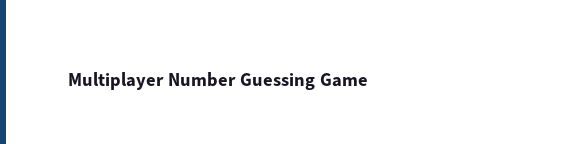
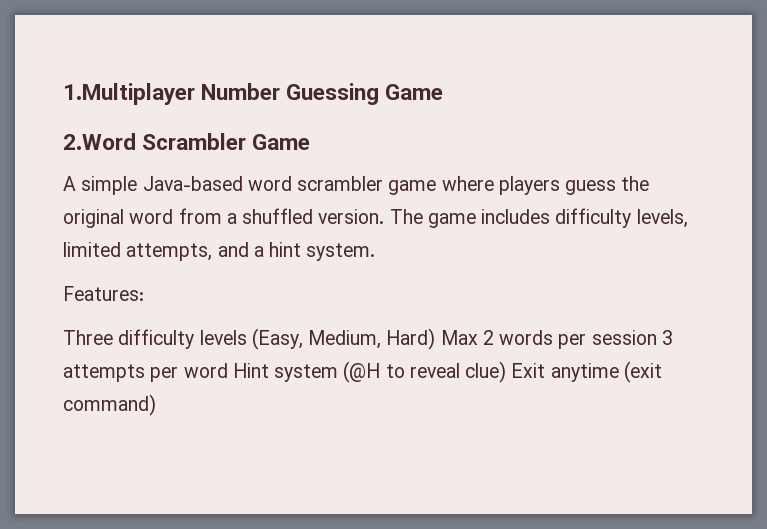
- Multiplayer Number Guessing Game
+ 1.Multiplayer Number Guessing Game
+ 2.Word Scrambler Game
+ A simple Java-based word scrambler game where players guess the original word from a shuffled version. The game includes difficulty levels, limited attempts, and a hint system.
+ Features:
+ Three difficulty levels (Easy, Medium, Hard) Max 2 words per session 3 attempts per word Hint system (@H to reveal clue) Exit anytime (exit command)

